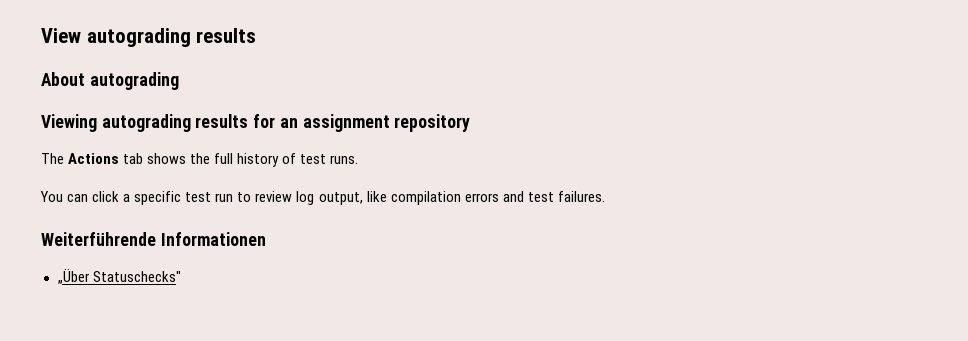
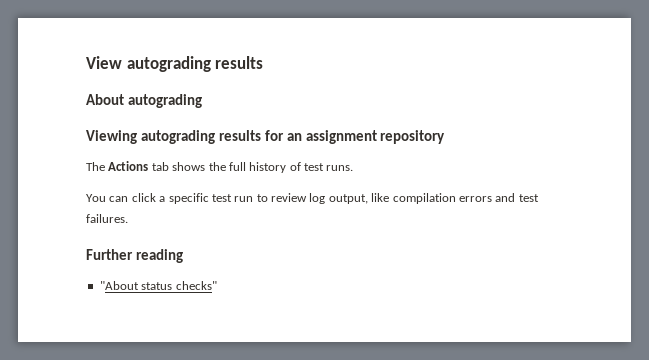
- Weiterführende Informationen
- „Über Statuschecks"
+ Further reading
+ "About status checks"

